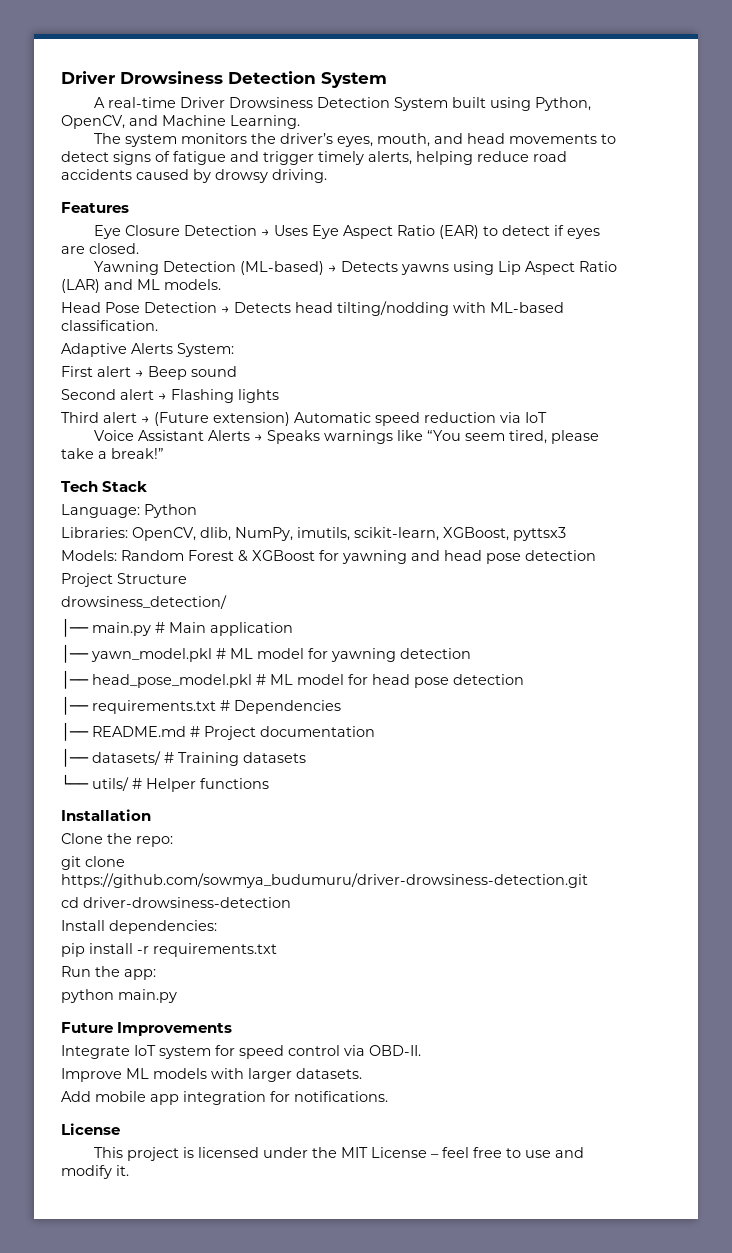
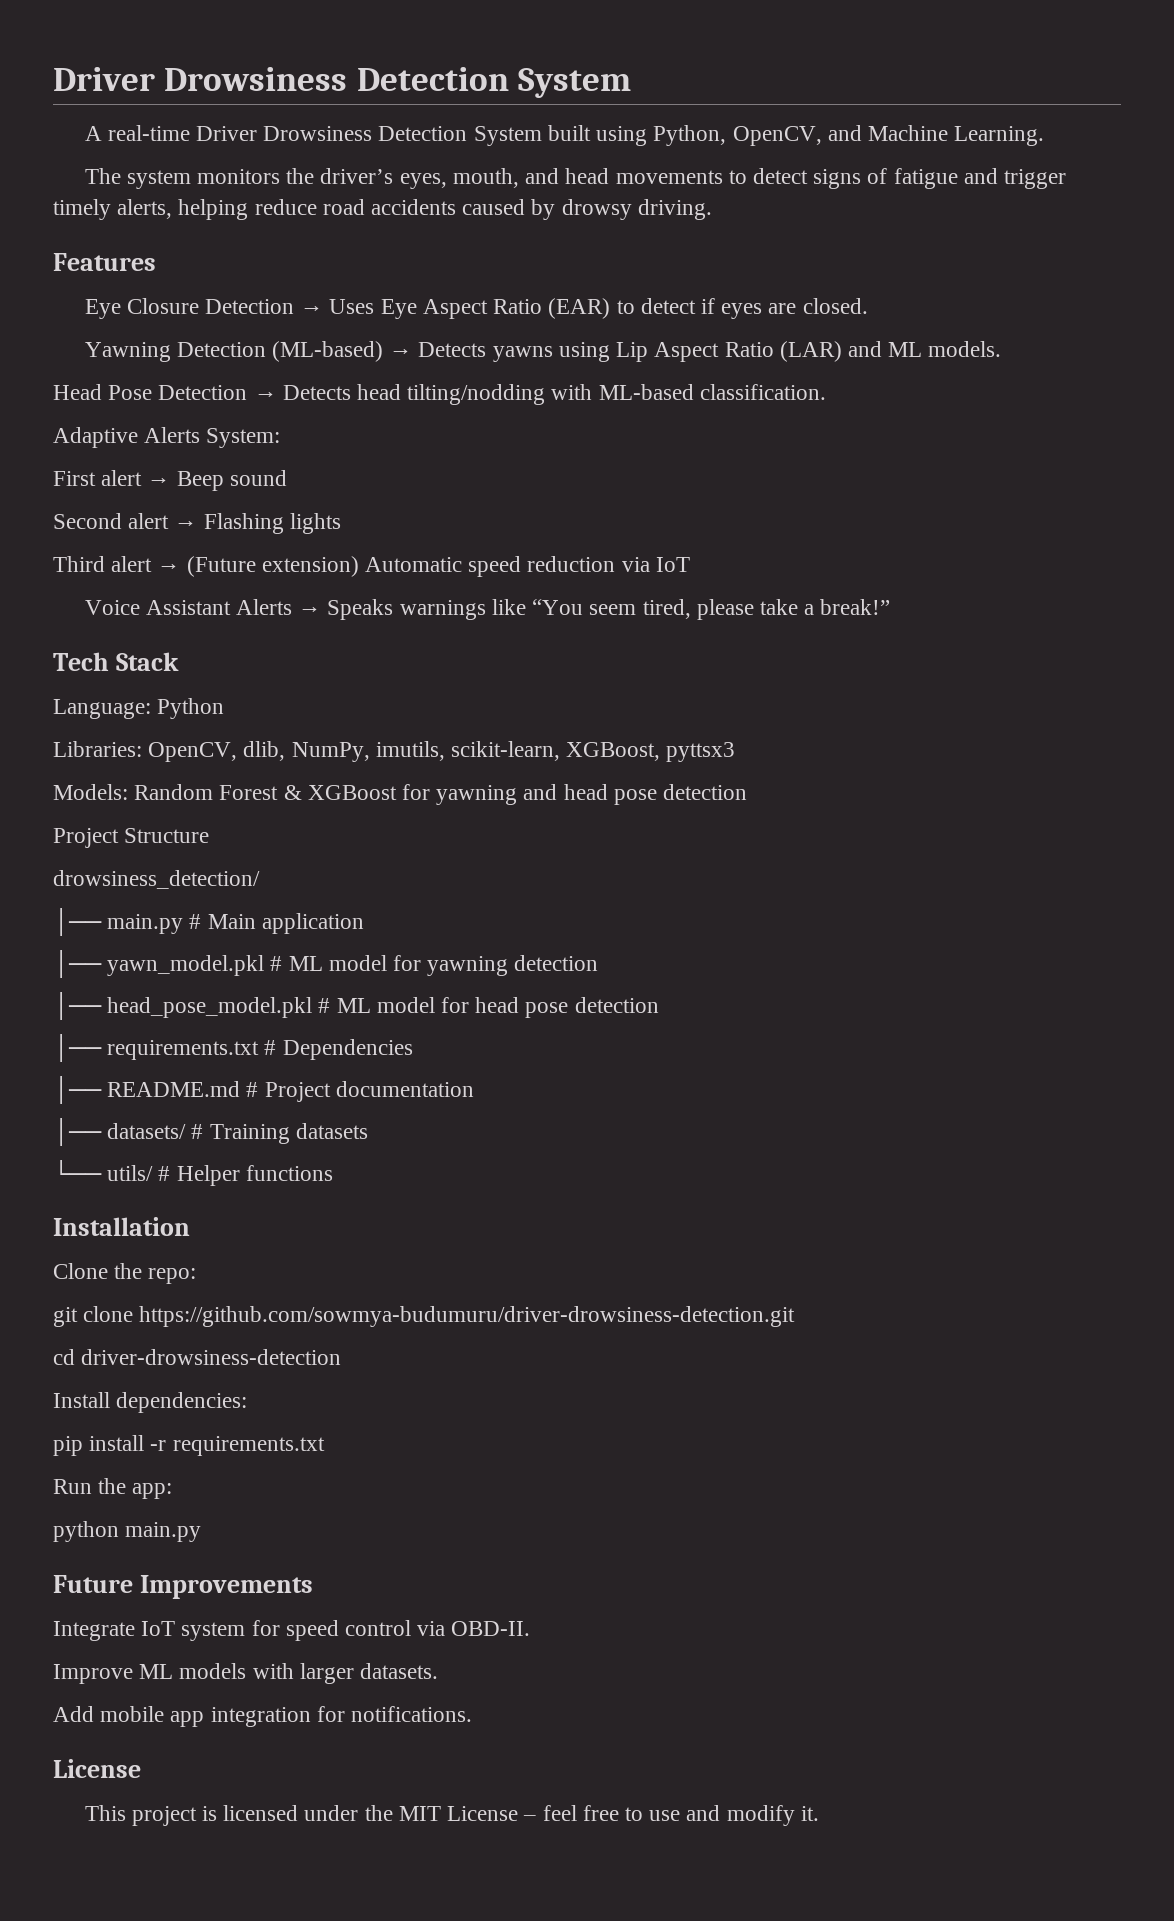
- git clone https://github.com/sowmya_budumuru/driver-drowsiness-detection.git
+ git clone https://github.com/sowmya-budumuru/driver-drowsiness-detection.git

